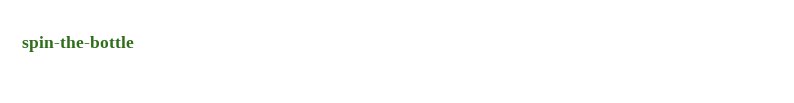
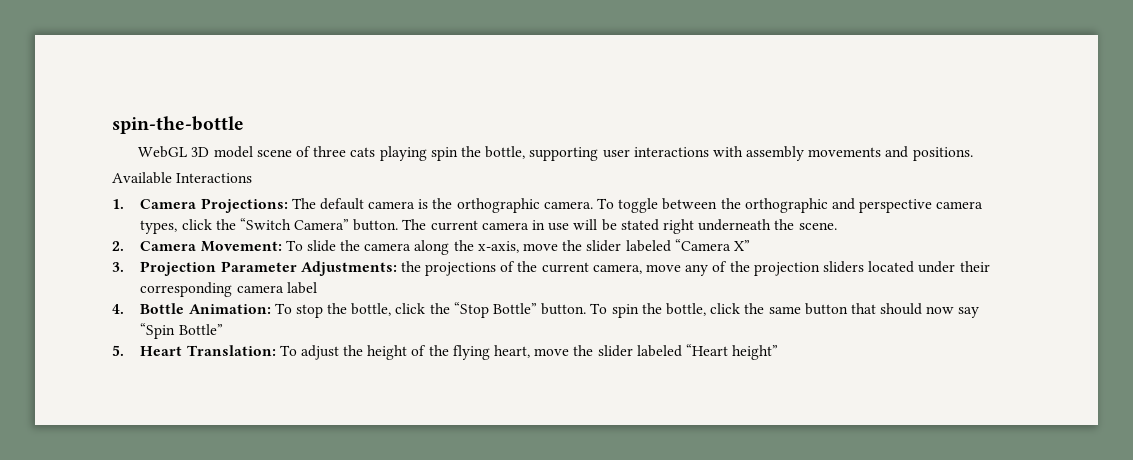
+ WebGL 3D model scene of three cats playing spin the bottle, supporting user interactions with assembly movements and positions.
+ Available Interactions
+ 1. Camera Projections: The default camera is the orthographic camera. To toggle between the orthographic and perspective camera types, click the “Switch Camera” button. The current camera in use will be stated right underneath the scene.
+ 2. Camera Movement: To slide the camera along the x-axis, move the slider labeled “Camera X”
+ 3. Projection Parameter Adjustments: the projections of the current camera, move any of the projection sliders located under their corresponding camera label
+ 4. Bottle Animation: To stop the bottle, click the “Stop Bottle” button. To spin the bottle, click the same button that should now say “Spin Bottle”
+ 5. Heart Translation: To adjust the height of the flying heart, move the slider labeled “Heart height”

